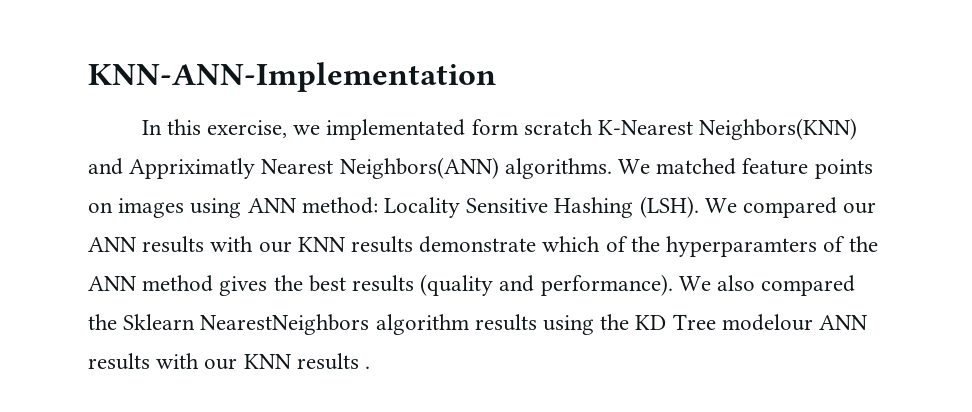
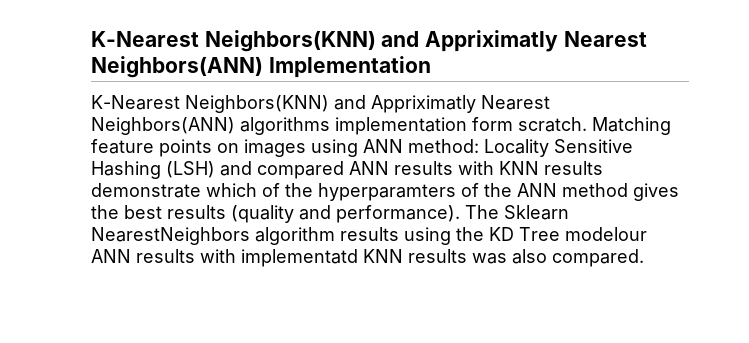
- KNN-ANN-Implementation
- In this exercise, we implementated form scratch K-Nearest Neighbors(KNN) and Appriximatly Nearest Neighbors(ANN) algorithms. We matched feature points on images using ANN method: Locality Sensitive Hashing (LSH). We compared our ANN results with our KNN results demonstrate which of the hyperparamters of the ANN method gives the best results (quality and performance).
+ K-Nearest Neighbors(KNN) and Appriximatly Nearest Neighbors(ANN) Implementation
+ K-Nearest Neighbors(KNN) and Appriximatly Nearest Neighbors(ANN) algorithms implementation form scratch. Matching feature points on images using ANN method: Locality Sensitive Hashing (LSH) and compared ANN results with KNN results demonstrate which of the hyperparamters of the ANN method gives the best results (quality and performance).
- We also compared the Sklearn NearestNeighbors algorithm results using the KD Tree modelour ANN results with our KNN results .
+ The Sklearn NearestNeighbors algorithm results using the KD Tree modelour ANN results with implementatd KNN results was also compared.

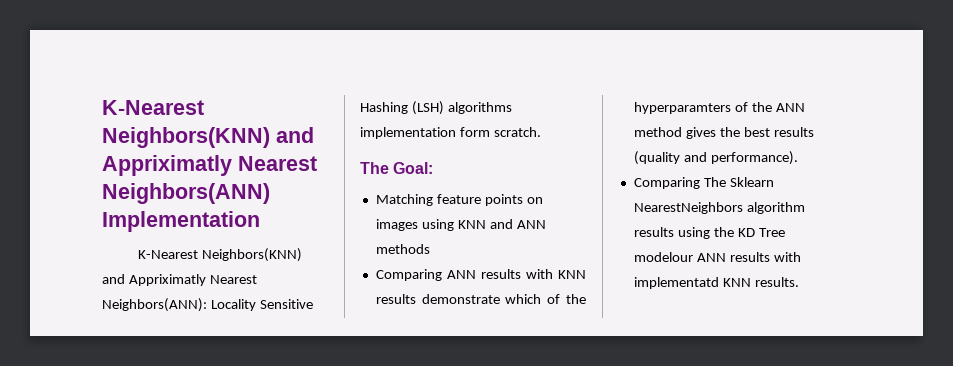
- K-Nearest Neighbors(KNN) and Appriximatly Nearest Neighbors(ANN) algorithms implementation form scratch. Matching feature points on images using ANN method: Locality Sensitive Hashing (LSH) and compared ANN results with KNN results demonstrate which of the hyperparamters of the ANN method gives the best results (quality and performance). The Sklearn NearestNeighbors algorithm results using the KD Tree modelour ANN results with implementatd KNN results was also compared.
+ K-Nearest Neighbors(KNN) and Appriximatly Nearest Neighbors(ANN): Locality Sensitive Hashing (LSH) algorithms implementation form scratch.
+ The Goal:
+ Matching feature points on images using KNN and ANN methods
+ Comparing ANN results with KNN results demonstrate which of the hyperparamters of the ANN method gives the best results (quality and performance).
+ Comparing The Sklearn NearestNeighbors algorithm results using the KD Tree modelour ANN results with implementatd KNN results.

